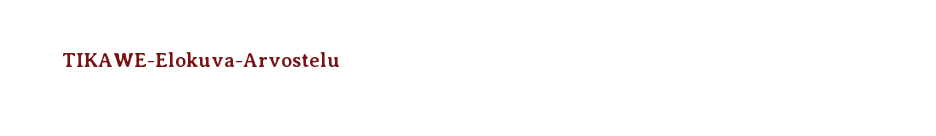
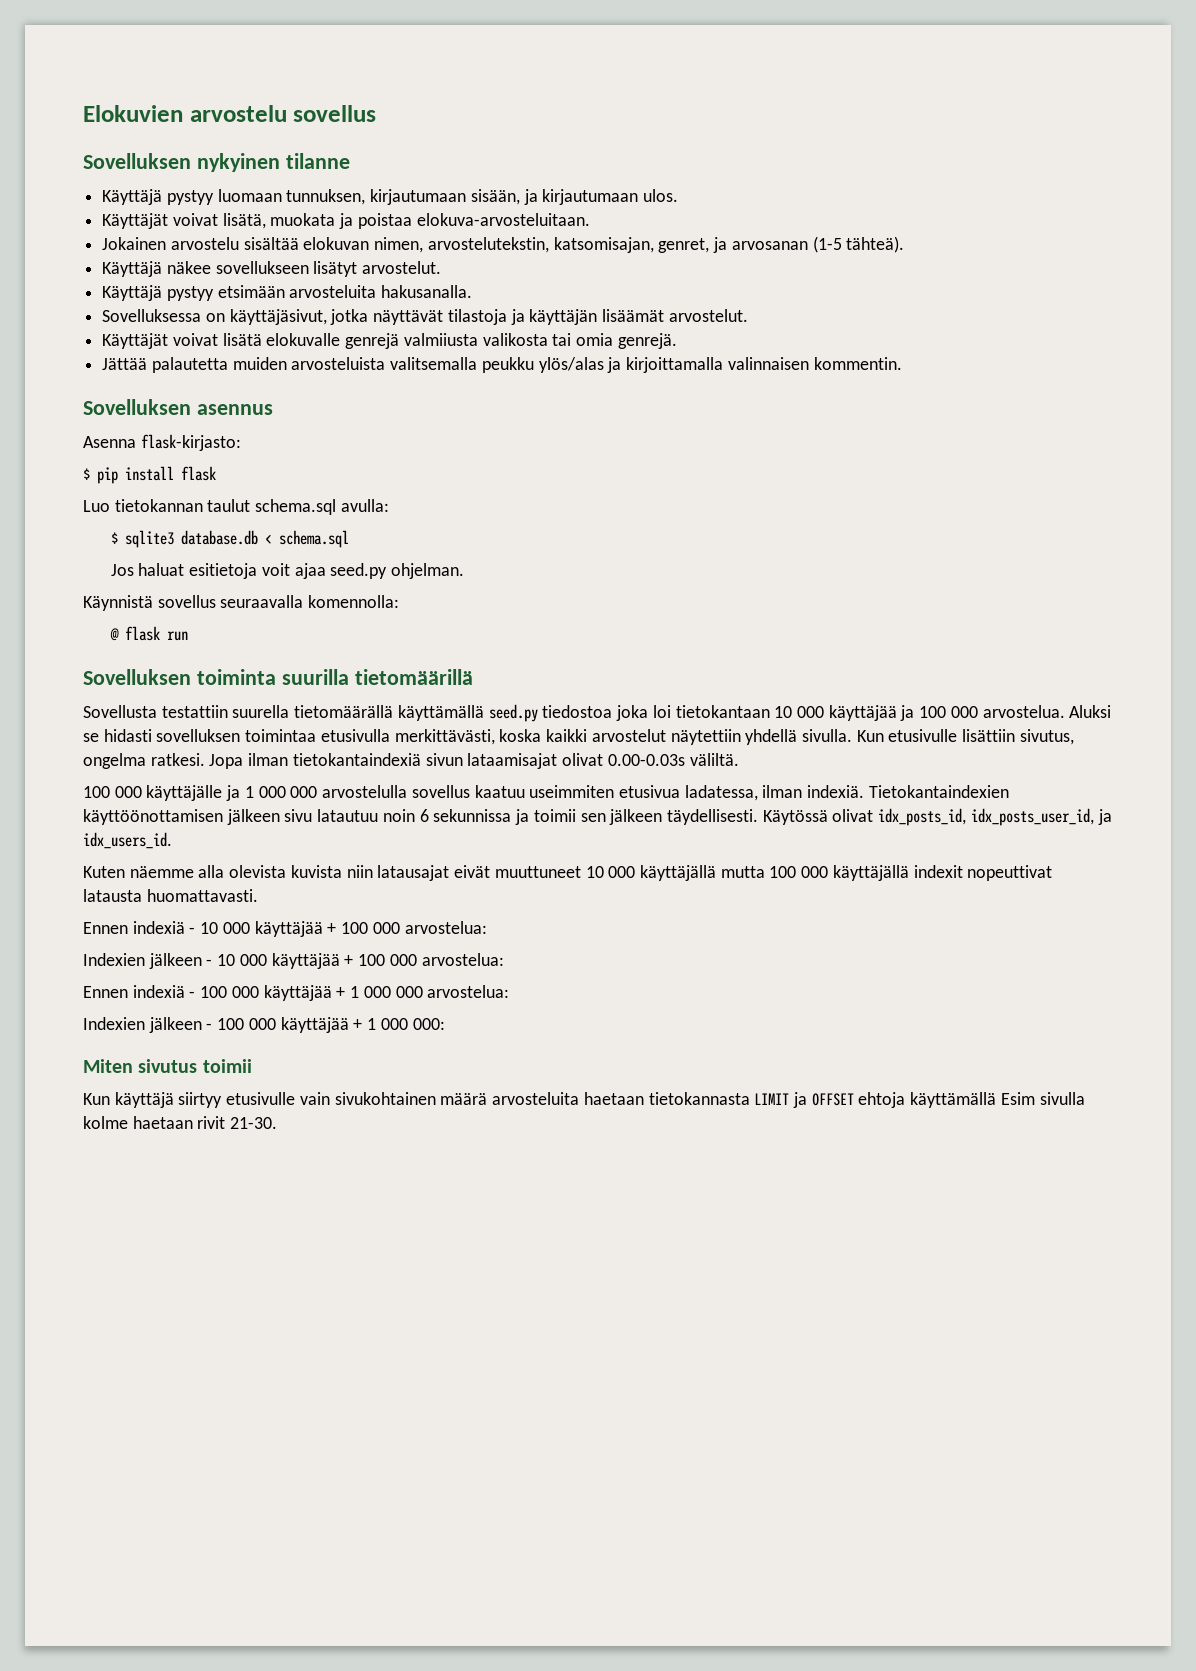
- TIKAWE-Elokuva-Arvostelu
+ Elokuvien arvostelu sovellus
+ Sovelluksen nykyinen tilanne
+ Käyttäjä pystyy luomaan tunnuksen, kirjautumaan sisään, ja kirjautumaan ulos.
+ Käyttäjät voivat lisätä, muokata ja poistaa elokuva-arvosteluitaan.
+ Jokainen arvostelu sisältää elokuvan nimen, arvostelutekstin, katsomisajan, genret, ja arvosanan (1-5 tähteä).
+ Käyttäjä näkee sovellukseen lisätyt arvostelut.
+ Käyttäjä pystyy etsimään arvosteluita hakusanalla.
+ Sovelluksessa on käyttäjäsivut, jotka näyttävät tilastoja ja käyttäjän lisäämät arvostelut.
+ Käyttäjät voivat lisätä elokuvalle genrejä valmiiusta valikosta tai omia genrejä.
+ Jättää palautetta muiden arvosteluista valitsemalla peukku ylös/alas ja kirjoittamalla valinnaisen kommentin.
+ Sovelluksen asennus
+ Asenna flask-kirjasto:
+ $ pip install flask
+ Luo tietokannan taulut schema.sql avulla:
+ $ sqlite3 database.db < schema.sql
+ Jos haluat esitietoja voit ajaa seed.py ohjelman.
+ Käynnistä sovellus seuraavalla komennolla:
+ @ flask run
+ Sovelluksen toiminta suurilla tietomäärillä
+ Sovellusta testattiin suurella tietomäärällä käyttämällä seed.py tiedostoa joka loi tietokantaan 10 000 käyttäjää ja 100 000 arvostelua. Aluksi se hidasti sovelluksen toimintaa etusivulla merkittävästi, koska kaikki arvostelut näytettiin yhdellä sivulla. Kun etusivulle lisättiin sivutus, ongelma ratkesi. Jopa ilman tietokantaindexiä sivun lataamisajat olivat 0.00-0.03s väliltä.
+ 100 000 käyttäjälle ja 1 000 000 arvostelulla sovellus kaatuu useimmiten etusivua ladatessa, ilman indexiä. Tietokantaindexien käyttöönottamisen jälkeen sivu latautuu noin 6 sekunnissa ja toimii sen jälkeen täydellisesti. Käytössä olivat idx_posts_id, idx_posts_user_id, ja idx_users_id.
+ Kuten näemme alla olevista kuvista niin latausajat eivät muuttuneet 10 000 käyttäjällä mutta 100 000 käyttäjällä indexit nopeuttivat latausta huomattavasti.
+ Ennen indexiä - 10 000 käyttäjää + 100 000 arvostelua:
+ Indexien jälkeen - 10 000 käyttäjää + 100 000 arvostelua:
+ Ennen indexiä - 100 000 käyttäjää + 1 000 000 arvostelua:
+ Indexien jälkeen - 100 000 käyttäjää + 1 000 000:
+ Miten sivutus toimii
+ Kun käyttäjä siirtyy etusivulle vain sivukohtainen määrä arvosteluita haetaan tietokannasta LIMIT ja OFFSET ehtoja käyttämällä Esim sivulla kolme haetaan rivit 21-30.

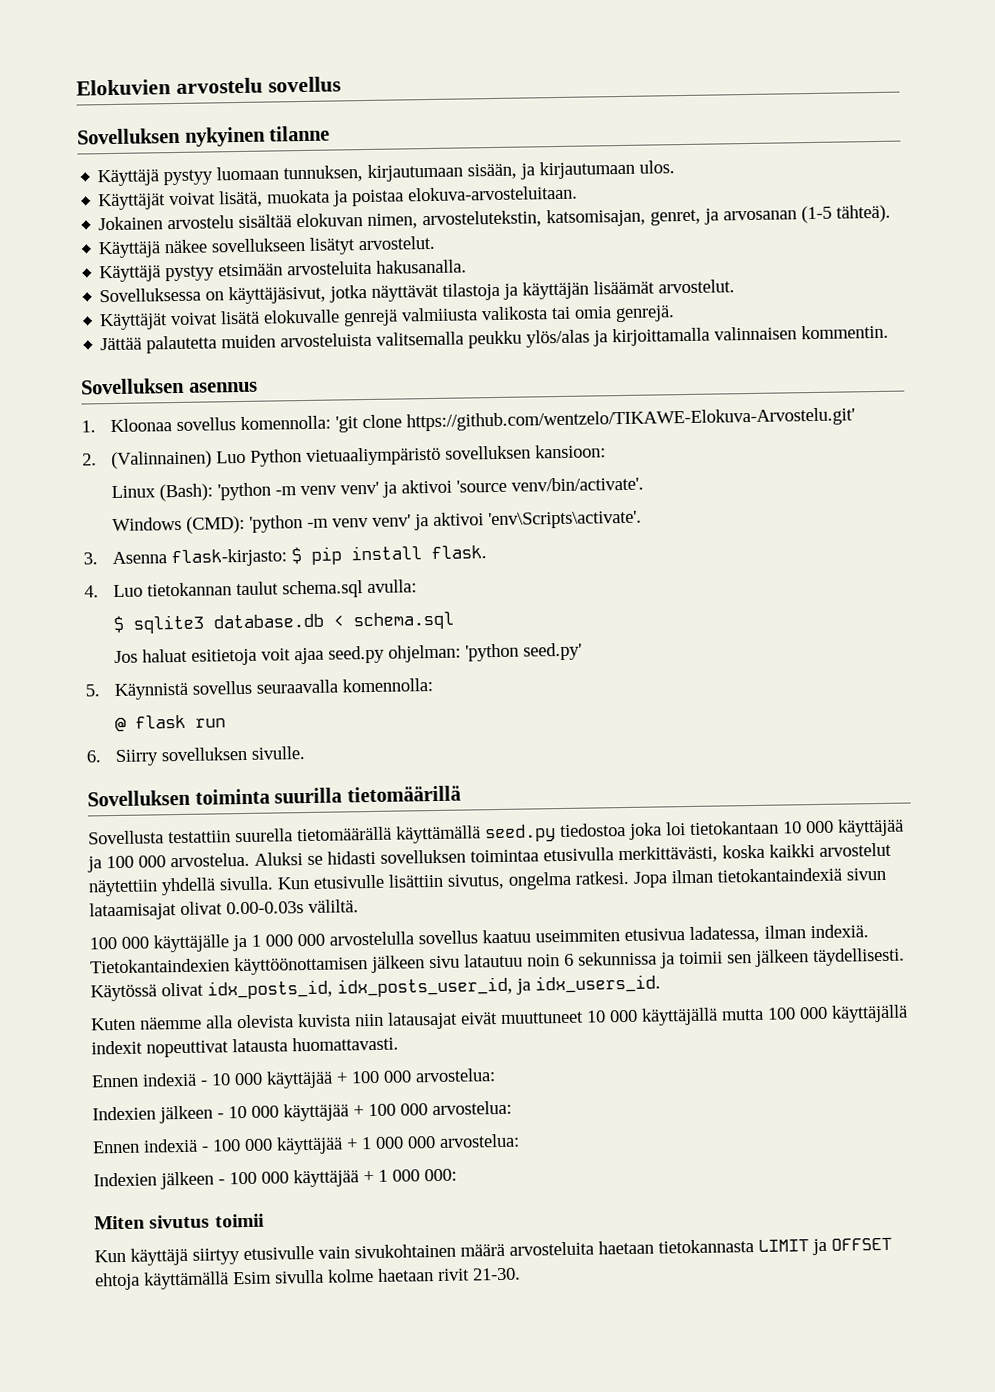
- Asenna flask-kirjasto:
- $ pip install flask
- Luo tietokannan taulut schema.sql avulla:
+ 1. Kloonaa sovellus komennolla: 'git clone https://github.com/wentzelo/TIKAWE-Elokuva-Arvostelu.git'
+ 2. (Valinnainen) Luo Python vietuaaliympäristö sovelluksen kansioon:
+ Linux (Bash): 'python -m venv venv' ja aktivoi 'source venv/bin/activate'.
+ Windows (CMD): 'python -m venv venv' ja aktivoi 'env\Scripts\activate'.
+ 3. Asenna flask-kirjasto: $ pip install flask.
+ 4. Luo tietokannan taulut schema.sql avulla:
- Jos haluat esitietoja voit ajaa seed.py ohjelman.
- Käynnistä sovellus seuraavalla komennolla:
+ Jos haluat esitietoja voit ajaa seed.py ohjelman: 'python seed.py'
+ 5. Käynnistä sovellus seuraavalla komennolla:
+ 6. Siirry sovelluksen sivulle.

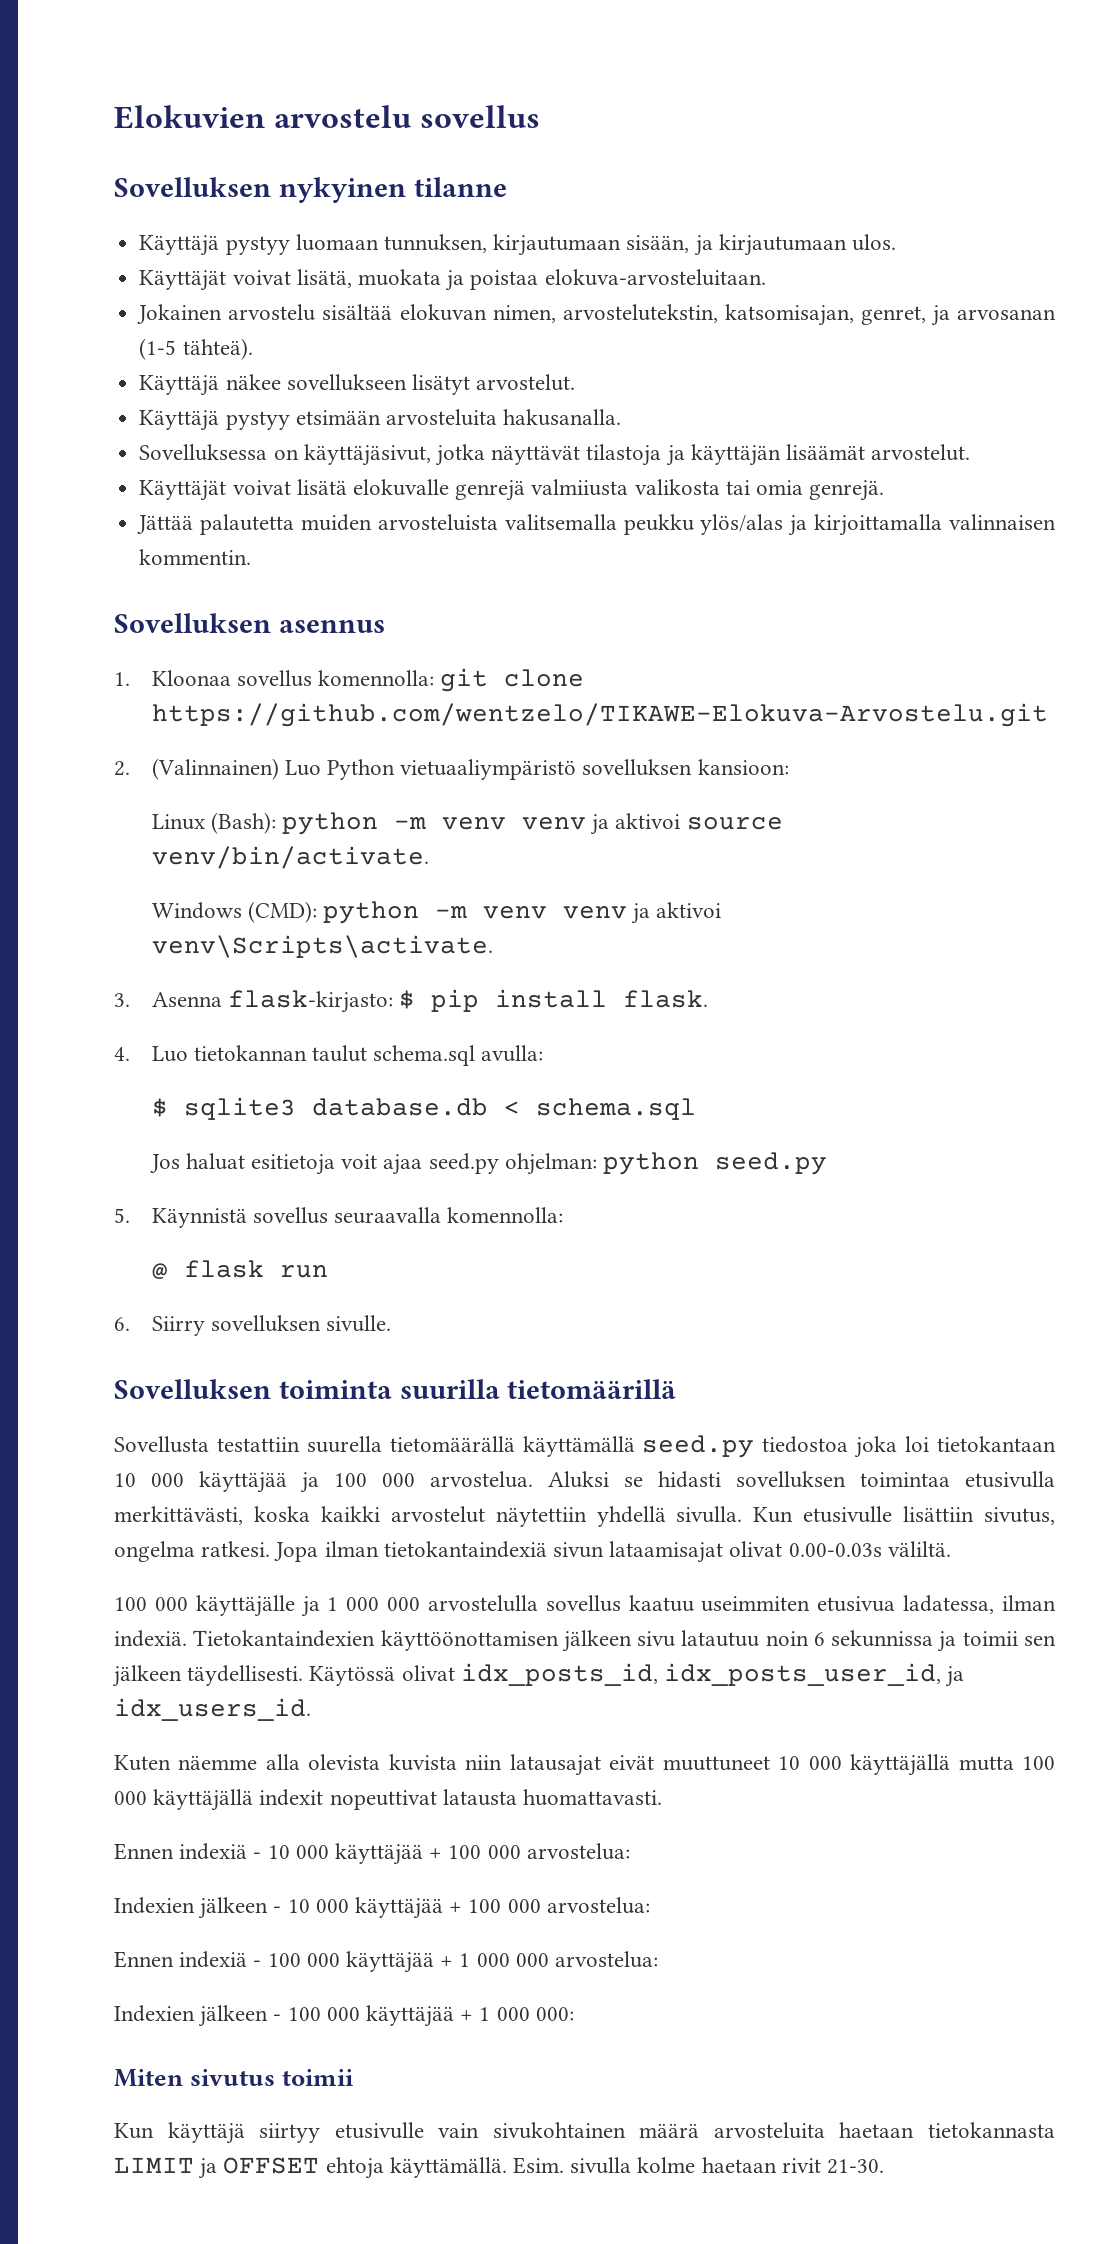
- 1. Kloonaa sovellus komennolla: 'git clone https://github.com/wentzelo/TIKAWE-Elokuva-Arvostelu.git'
+ 1. Kloonaa sovellus komennolla: git clone https://github.com/wentzelo/TIKAWE-Elokuva-Arvostelu.git
- Linux (Bash): 'python -m venv venv' ja aktivoi 'source venv/bin/activate'.
+ Linux (Bash): python -m venv venv ja aktivoi source venv/bin/activate.
- Windows (CMD): 'python -m venv venv' ja aktivoi 'env\Scripts\activate'.
+ Windows (CMD): python -m venv venv ja aktivoi venv\Scripts\activate.
- Jos haluat esitietoja voit ajaa seed.py ohjelman: 'python seed.py'
+ Jos haluat esitietoja voit ajaa seed.py ohjelman: python seed.py
- Kun käyttäjä siirtyy etusivulle vain sivukohtainen määrä arvosteluita haetaan tietokannasta LIMIT ja OFFSET ehtoja käyttämällä Esim sivulla kolme haetaan rivit 21-30.
+ Kun käyttäjä siirtyy etusivulle vain sivukohtainen määrä arvosteluita haetaan tietokannasta LIMIT ja OFFSET ehtoja käyttämällä. Esim. sivulla kolme haetaan rivit 21-30.

